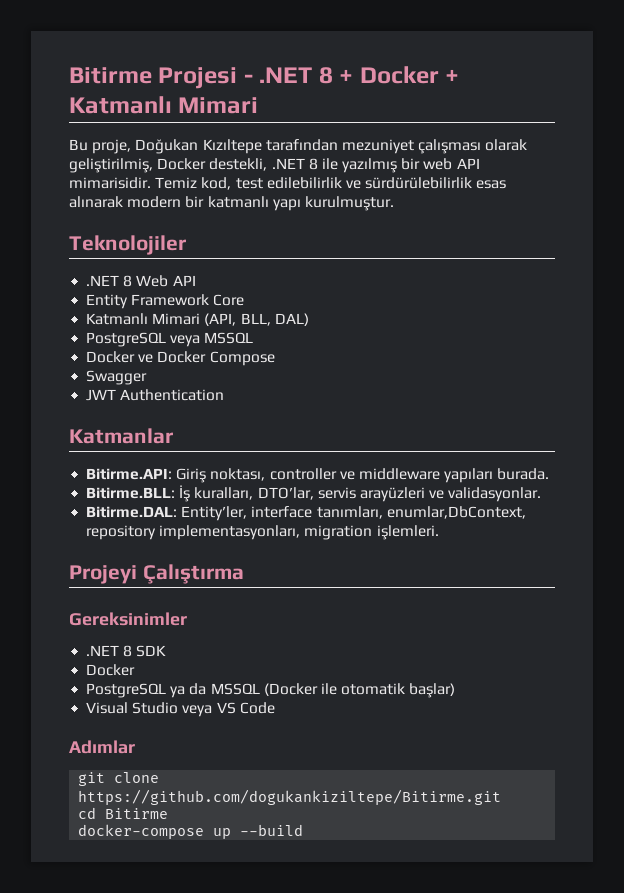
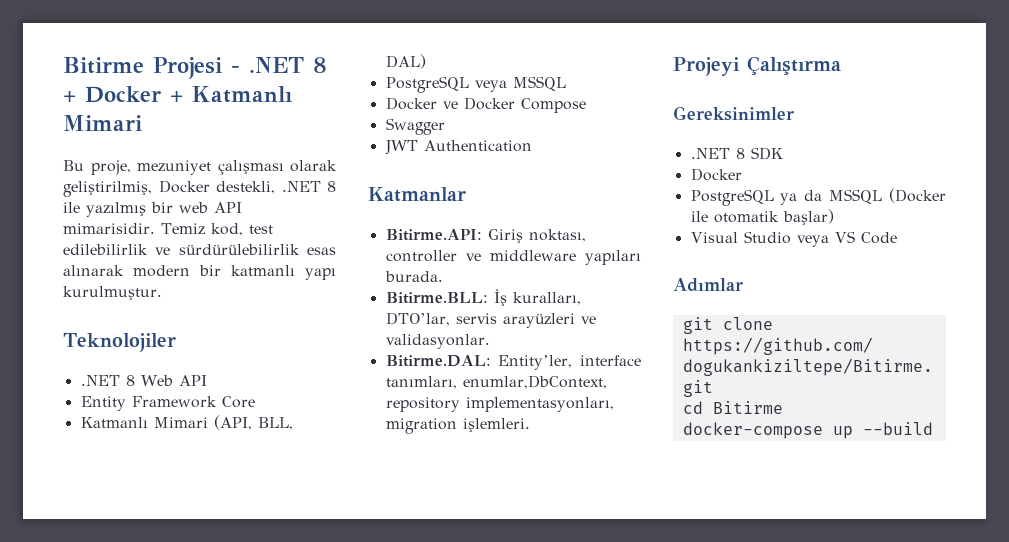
- Bu proje, Doğukan Kızıltepe tarafından mezuniyet çalışması olarak geliştirilmiş, Docker destekli, .NET 8 ile yazılmış bir web API mimarisidir.
+ Bu proje, mezuniyet çalışması olarak geliştirilmiş, Docker destekli, .NET 8 ile yazılmış bir web API mimarisidir.

